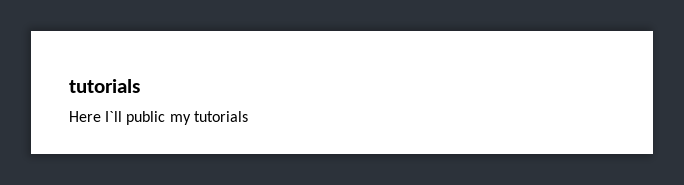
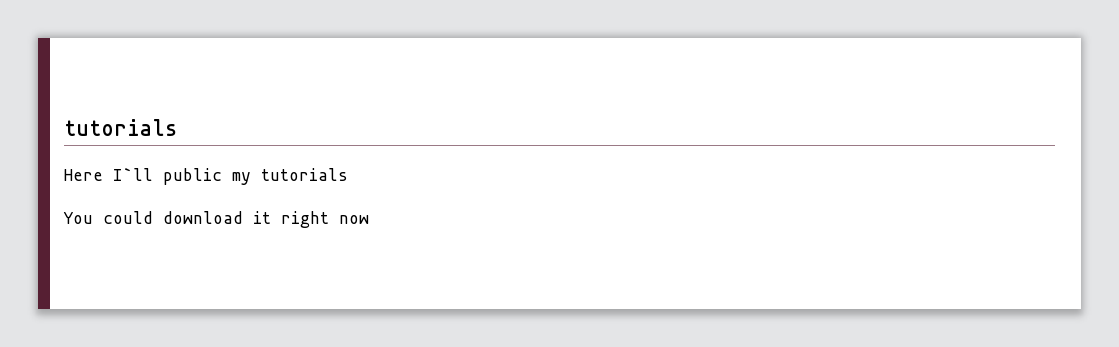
+ You could download it right now

